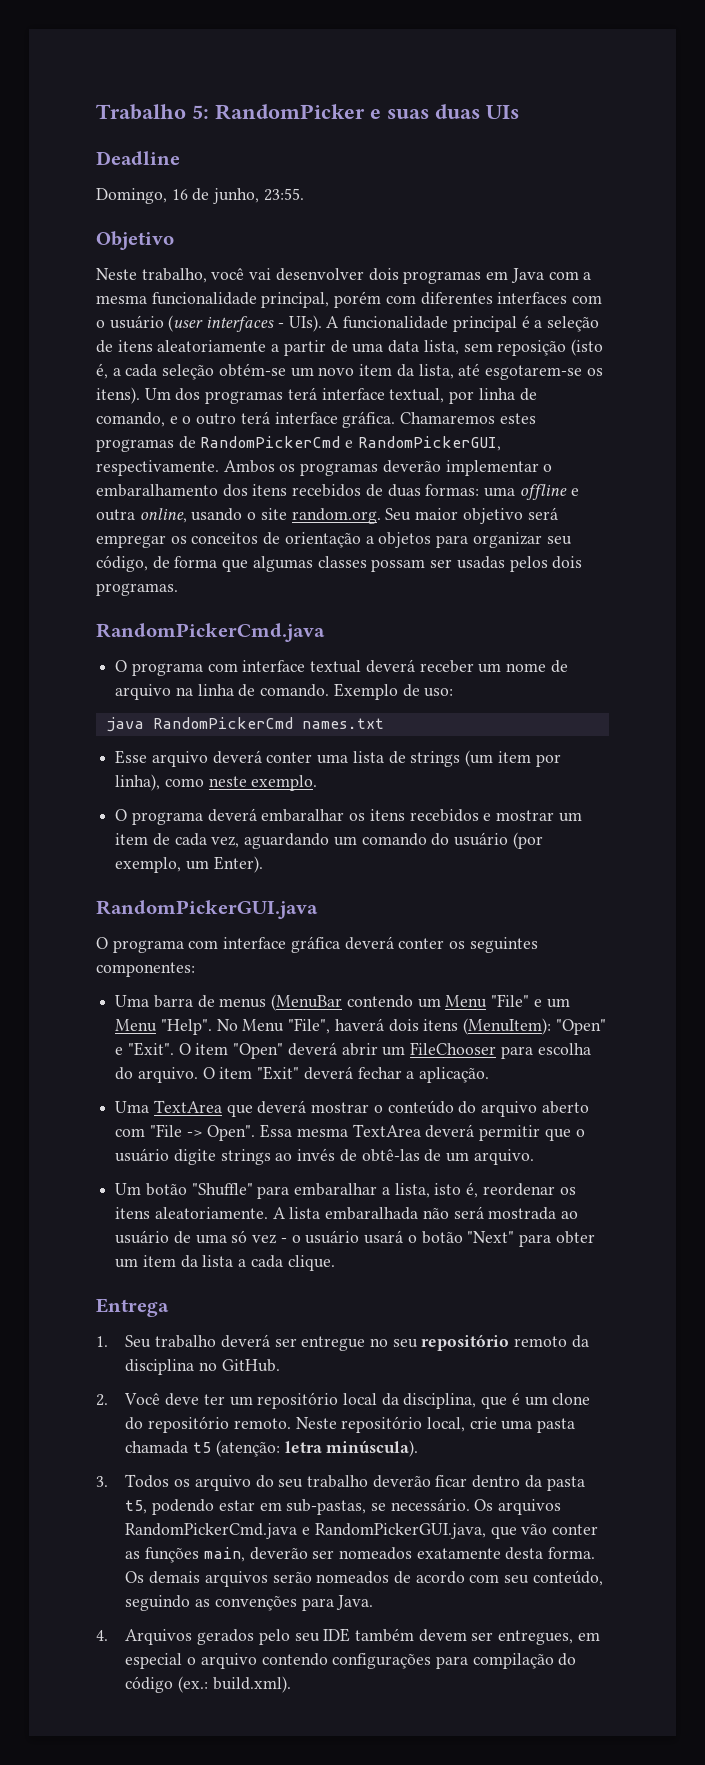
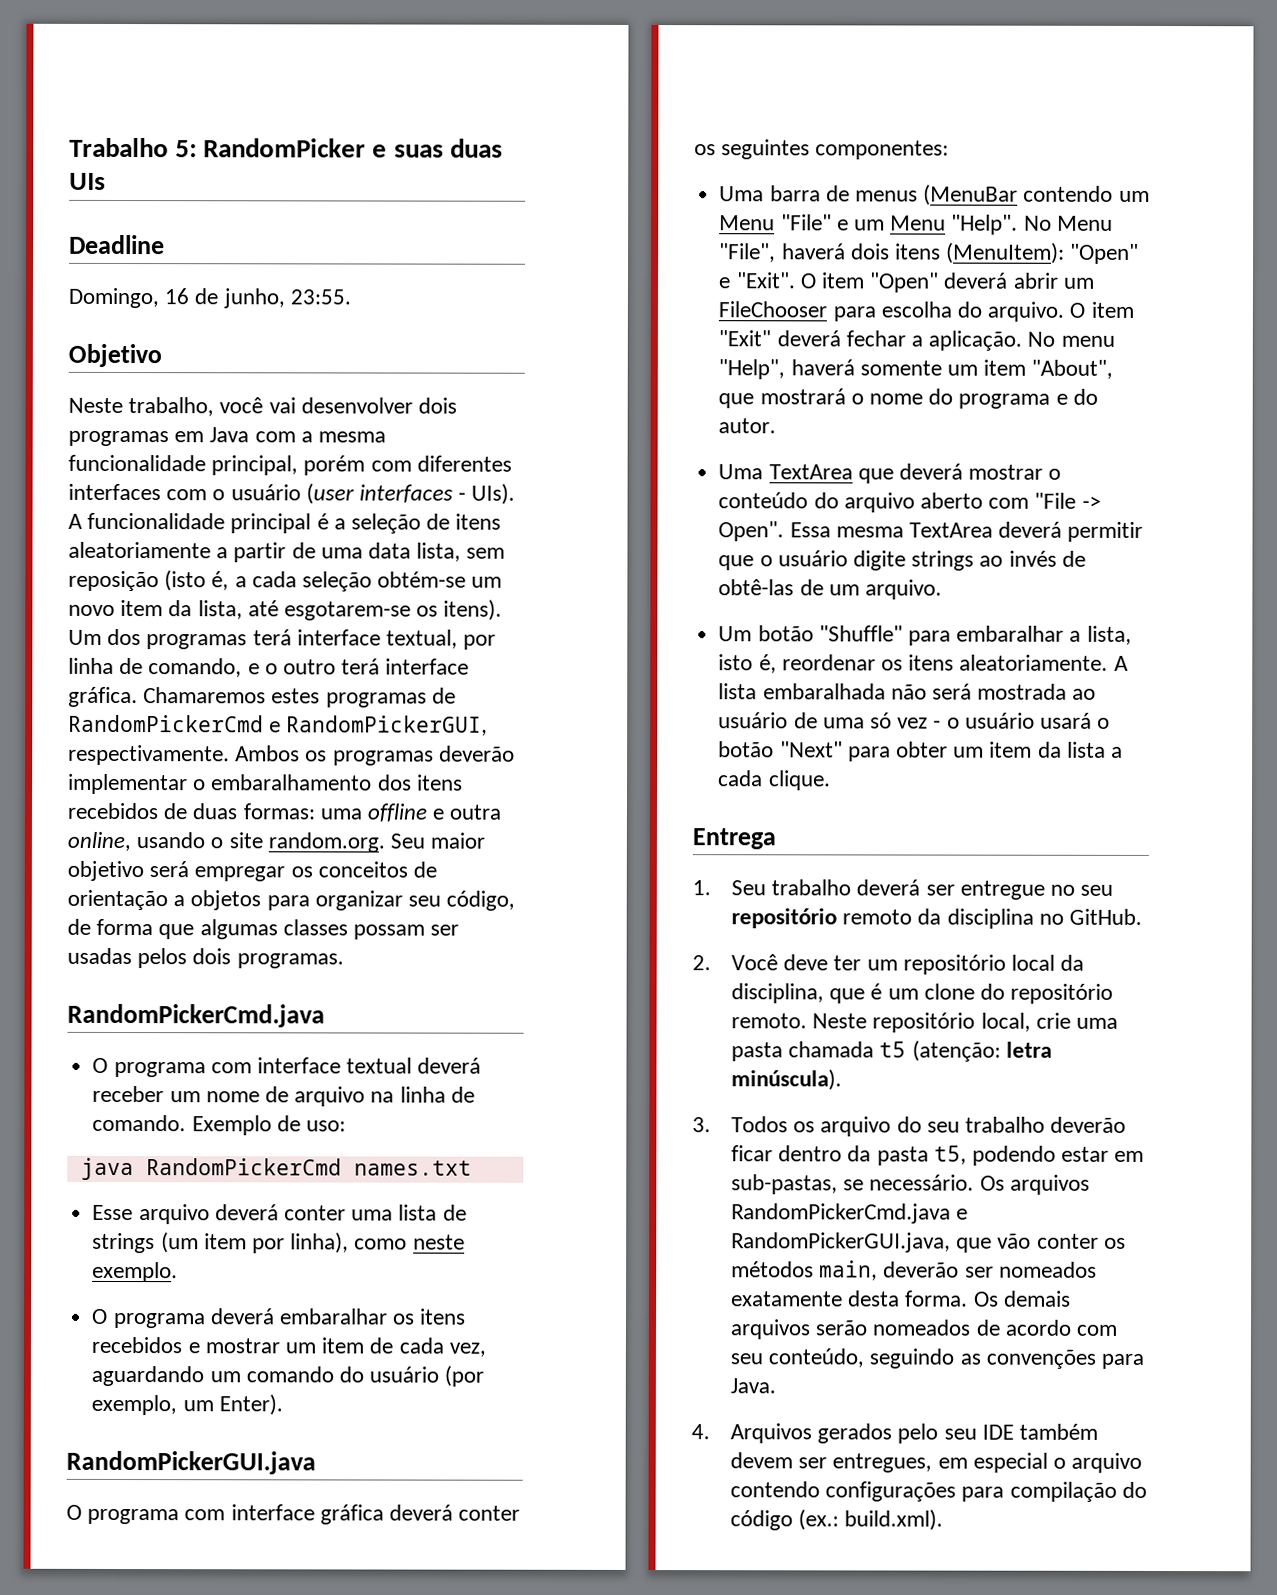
+ No menu "Help", haverá somente um item "About", que mostrará o nome do programa e do autor.
- Os arquivos RandomPickerCmd.java e RandomPickerGUI.java, que vão conter as funções main, deverão ser nomeados exatamente desta forma.
+ Os arquivos RandomPickerCmd.java e RandomPickerGUI.java, que vão conter os métodos main, deverão ser nomeados exatamente desta forma.

